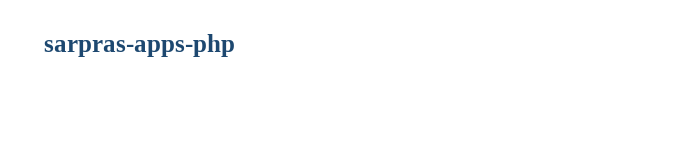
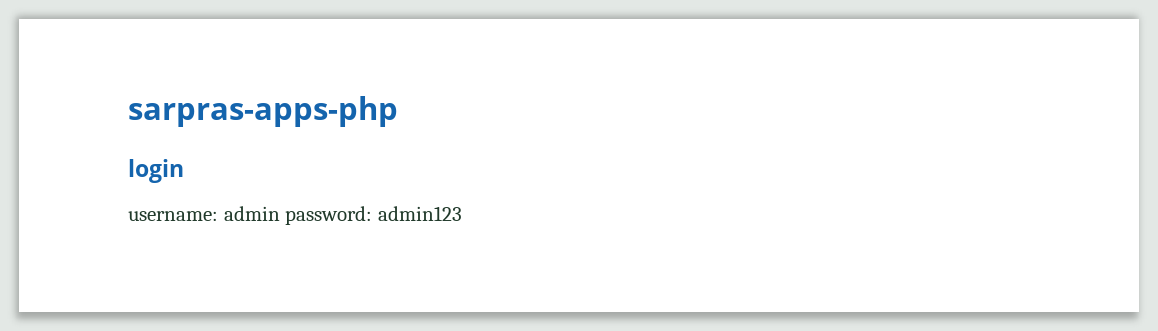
+ login
+ username: admin password: admin123

